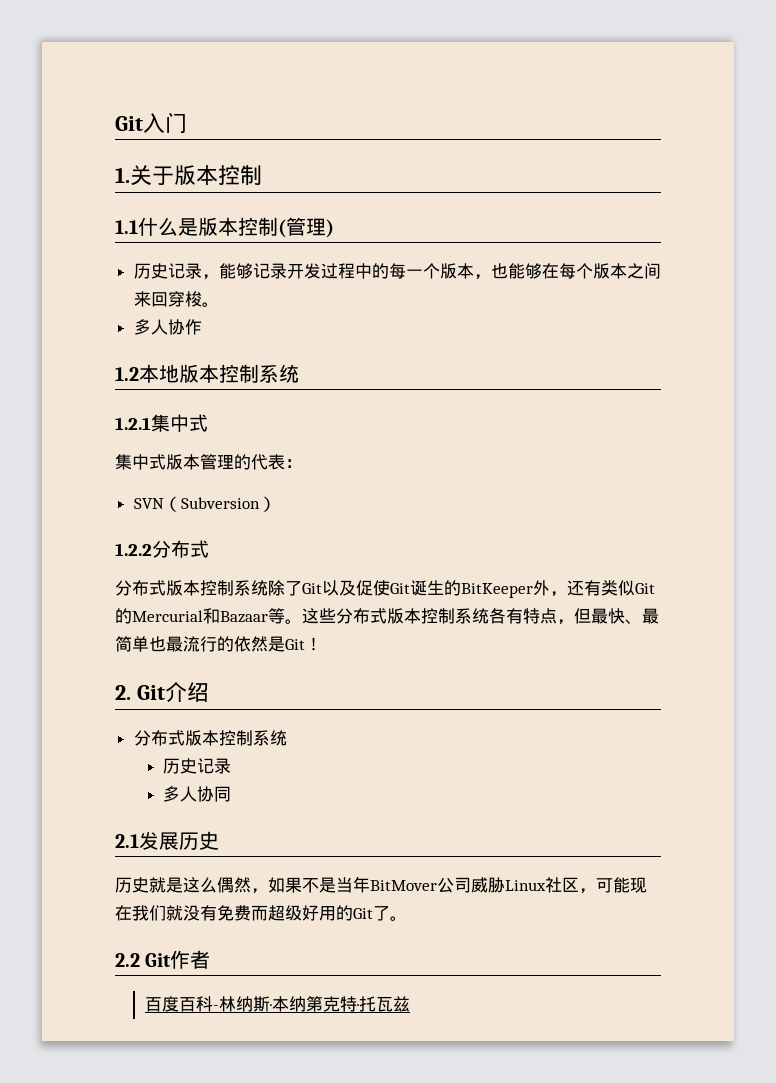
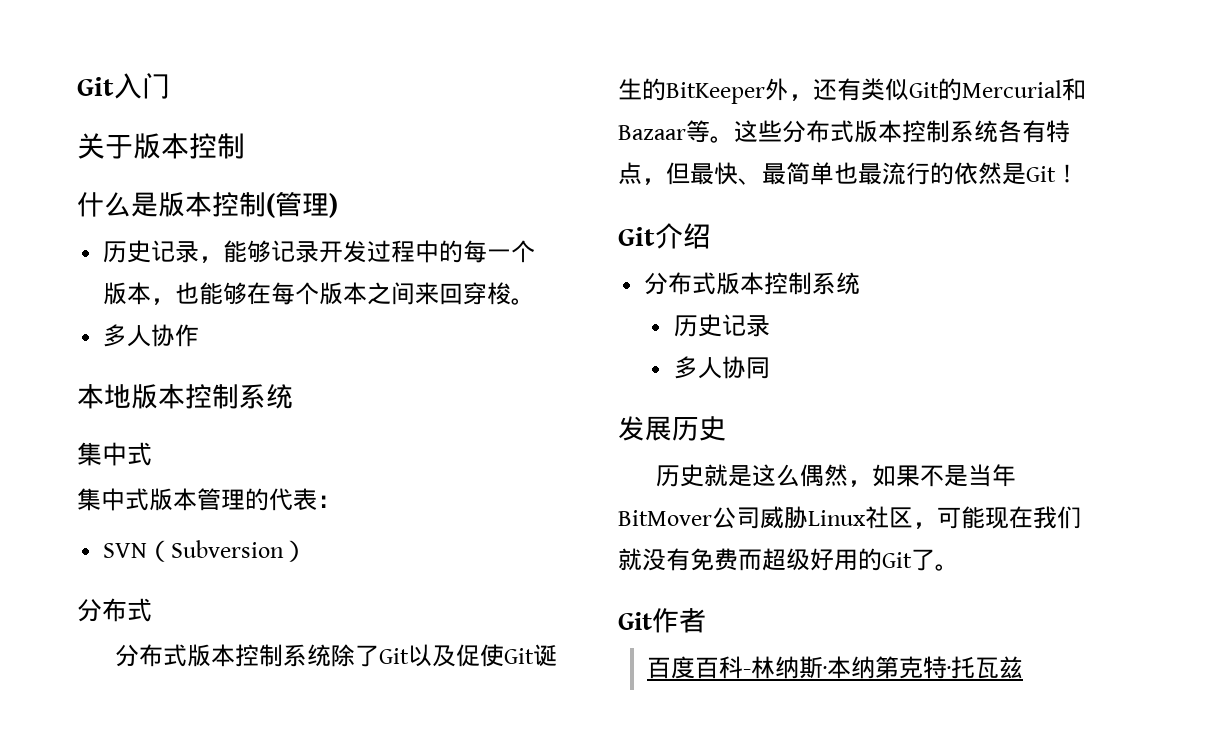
- 1.关于版本控制
+ 关于版本控制
- 1.1什么是版本控制(管理)
+ 什么是版本控制(管理)
- 1.2本地版本控制系统
- 1.2.1集中式
+ 本地版本控制系统
+ 集中式
  SVN（Subversion）
- 1.2.2分布式
+ 分布式
- 2. Git介绍
+ Git介绍
- 2.1发展历史
+ 发展历史
- 2.2 Git作者
+ Git作者

